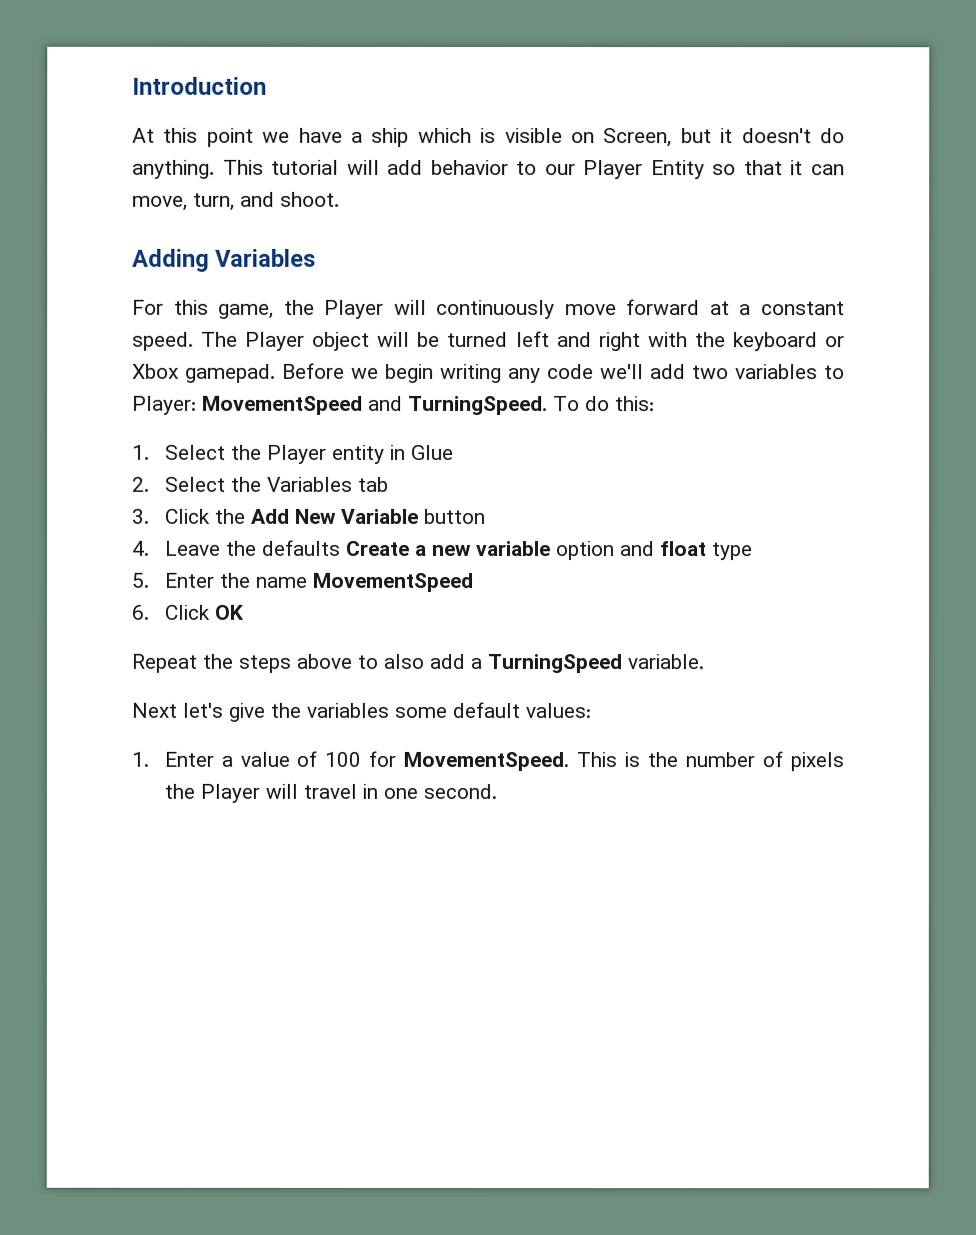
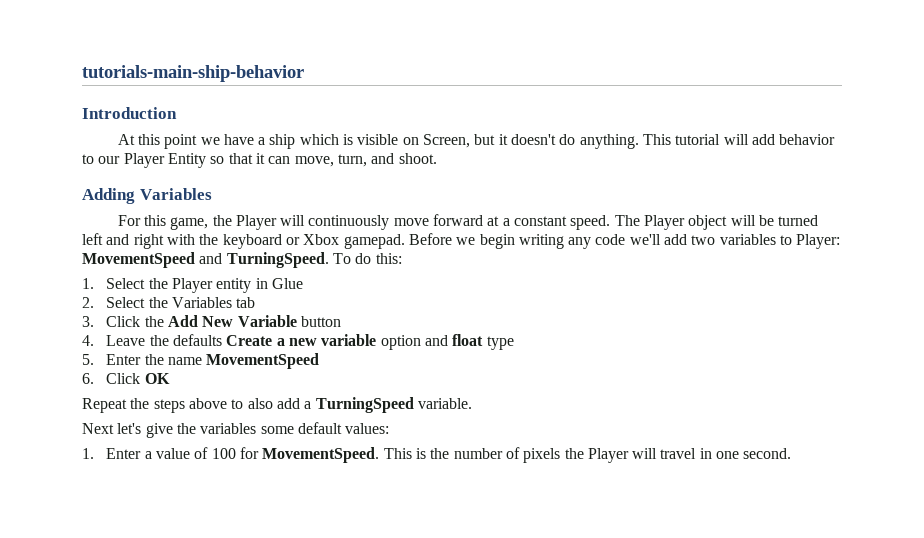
+ tutorials-main-ship-behavior

